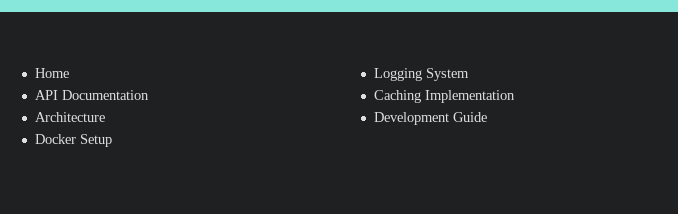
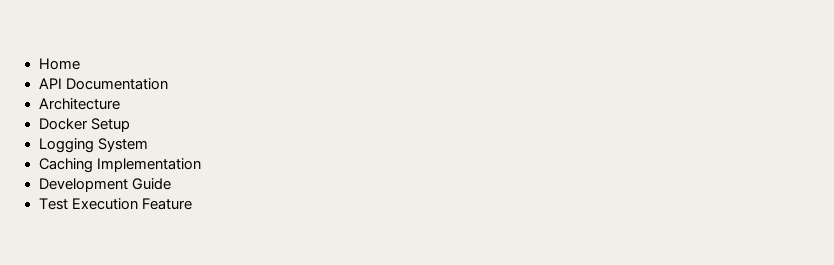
+ Test Execution Feature

